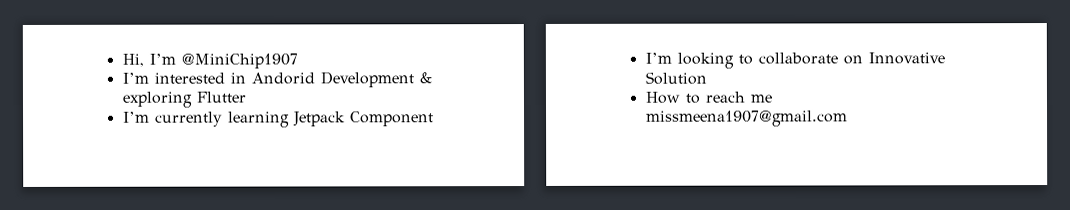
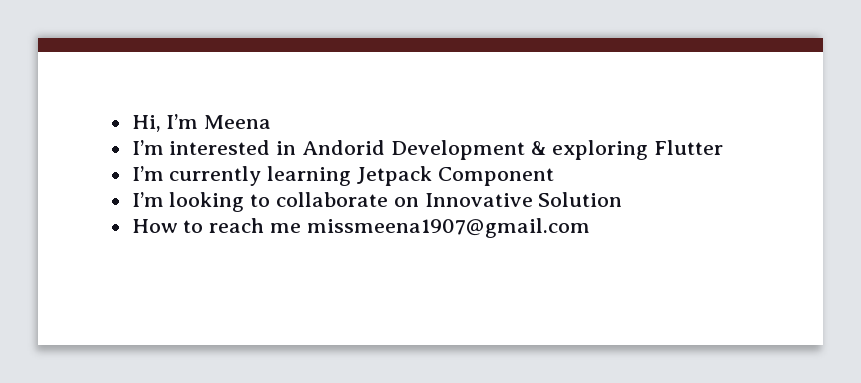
- Hi, I’m @MiniChip1907
+ Hi, I’m Meena

